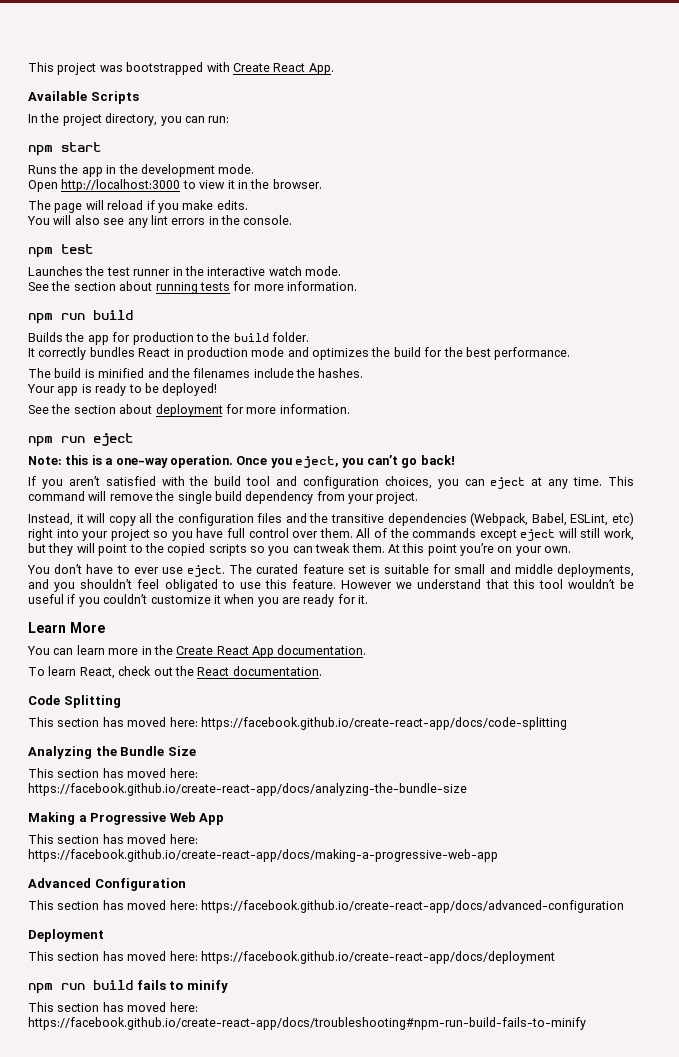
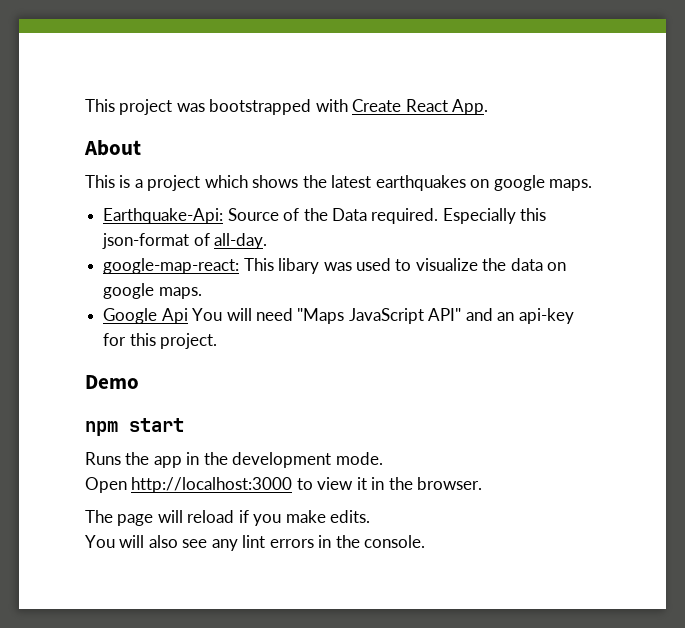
- Available Scripts
- In the project directory, you can run:
+ About
+ This is a project which shows the latest earthquakes on google maps.
+ Earthquake-Api: Source of the Data required. Especially this json-format of all-day.
+ google-map-react: This libary was used to visualize the data on google maps.
+ Google Api You will need "Maps JavaScript API" and an api-key for this project.
+ Demo
- npm test
- Launches the test runner in the interactive watch mode.
- See the section about running tests for more information.
- npm run build
- Builds the app for production to the build folder.
- It correctly bundles React in production mode and optimizes the build for the best performance.
- The build is minified and the filenames include the hashes.
- Your app is ready to be deployed!
- See the section about deployment for more information.
- npm run eject
- Note: this is a one-way operation. Once you eject, you can’t go back!
- If you aren’t satisfied with the build tool and configuration choices, you can eject at any time. This command will remove the single build dependency from your project.
- Instead, it will copy all the configuration files and the transitive dependencies (Webpack, Babel, ESLint, etc) right into your project so you have full control over them. All of the commands except eject will still work, but they will point to the copied scripts so you can tweak them. At this point you’re on your own.
- You don’t have to ever use eject. The curated feature set is suitable for small and middle deployments, and you shouldn’t feel obligated to use this feature. However we understand that this tool wouldn’t be useful if you couldn’t customize it when you are ready for it.
- Learn More
- You can learn more in the Create React App documentation.
- To learn React, check out the React documentation.
- Code Splitting
- This section has moved here: https://facebook.github.io/create-react-app/docs/code-splitting
- Analyzing the Bundle Size
- This section has moved here: https://facebook.github.io/create-react-app/docs/analyzing-the-bundle-size
- Making a Progressive Web App
- This section has moved here: https://facebook.github.io/create-react-app/docs/making-a-progressive-web-app
- Advanced Configuration
- This section has moved here: https://facebook.github.io/create-react-app/docs/advanced-configuration
- Deployment
- This section has moved here: https://facebook.github.io/create-react-app/docs/deployment
- npm run build fails to minify
- This section has moved here: https://facebook.github.io/create-react-app/docs/troubleshooting#npm-run-build-fails-to-minify

